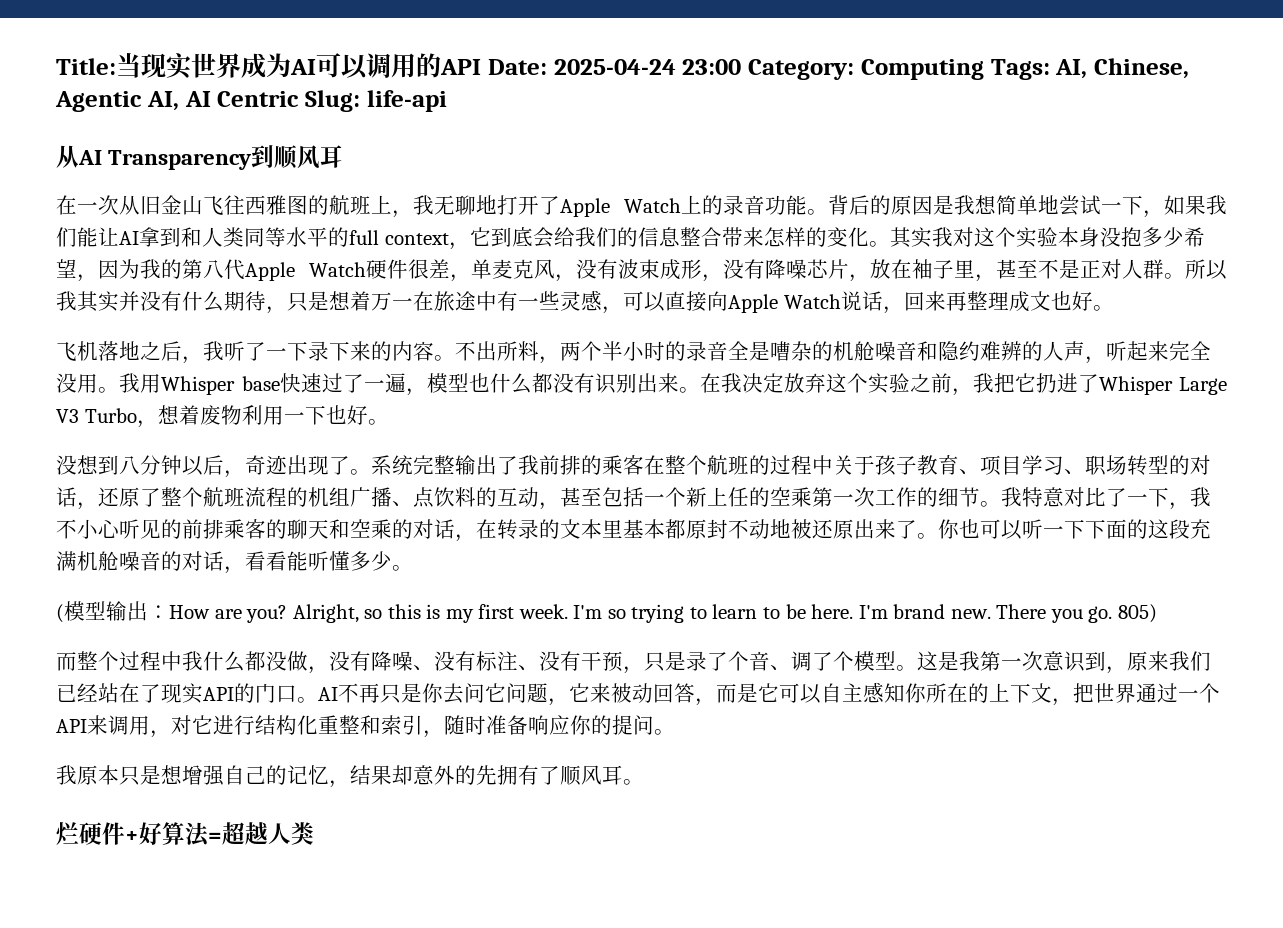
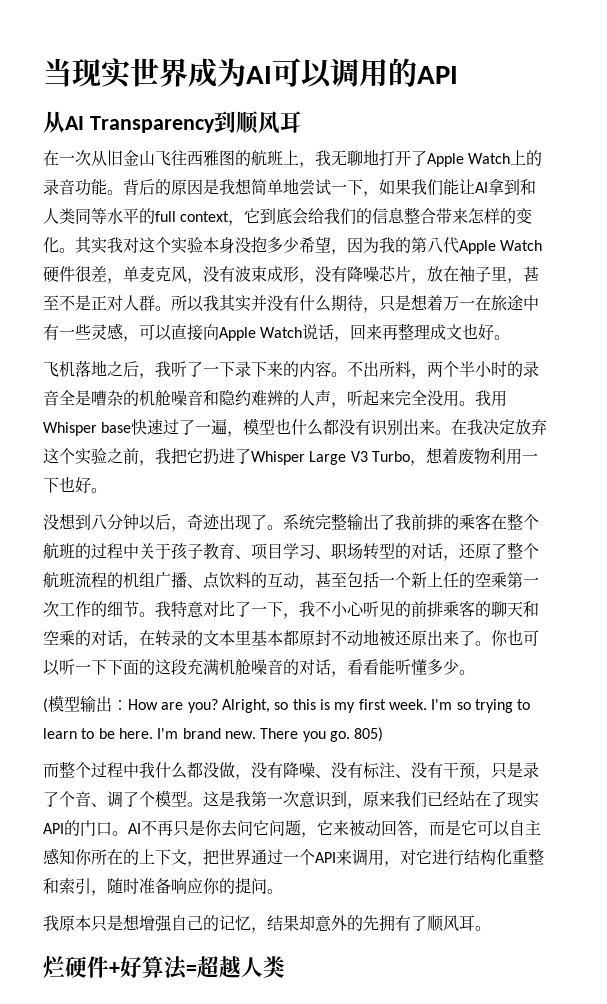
- Title:当现实世界成为AI可以调用的API Date: 2025-04-24 23:00 Category: Computing Tags: AI, Chinese, Agentic AI, AI Centric Slug: life-api
+ 当现实世界成为AI可以调用的API

